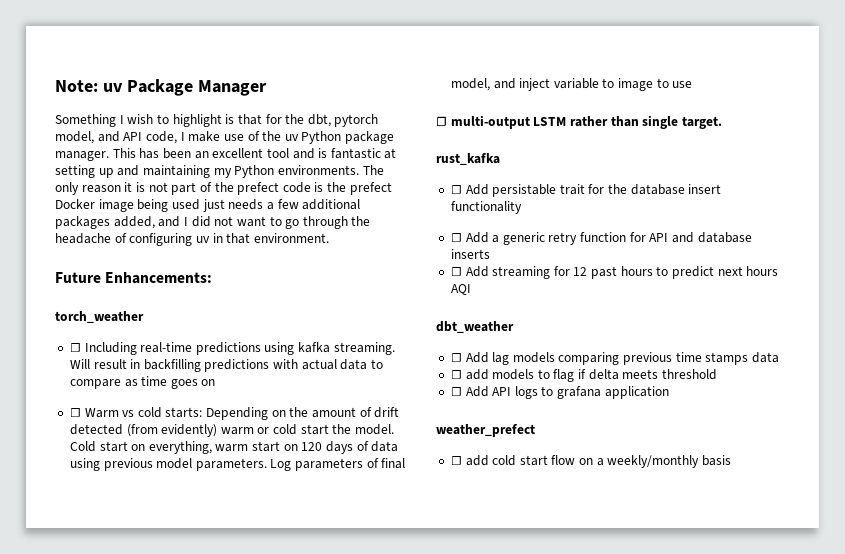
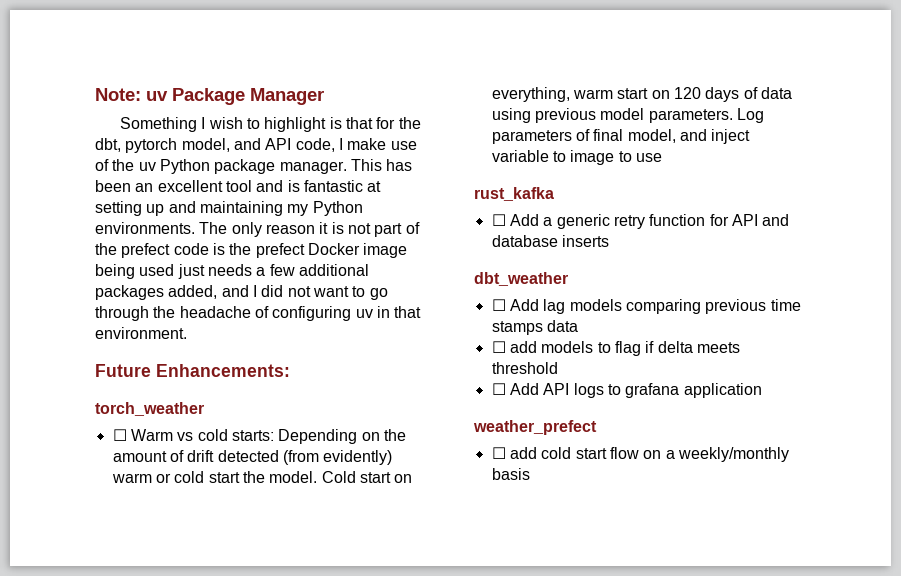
- ☐ Including real-time predictions using kafka streaming. Will result in backfilling predictions with actual data to compare as time goes on
- ☐ multi-output LSTM rather than single target.
  rust_kafka
- ☐ Add persistable trait for the database insert functionality
- ☐ Add streaming for 12 past hours to predict next hours AQI

